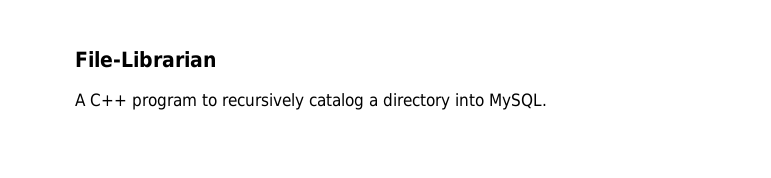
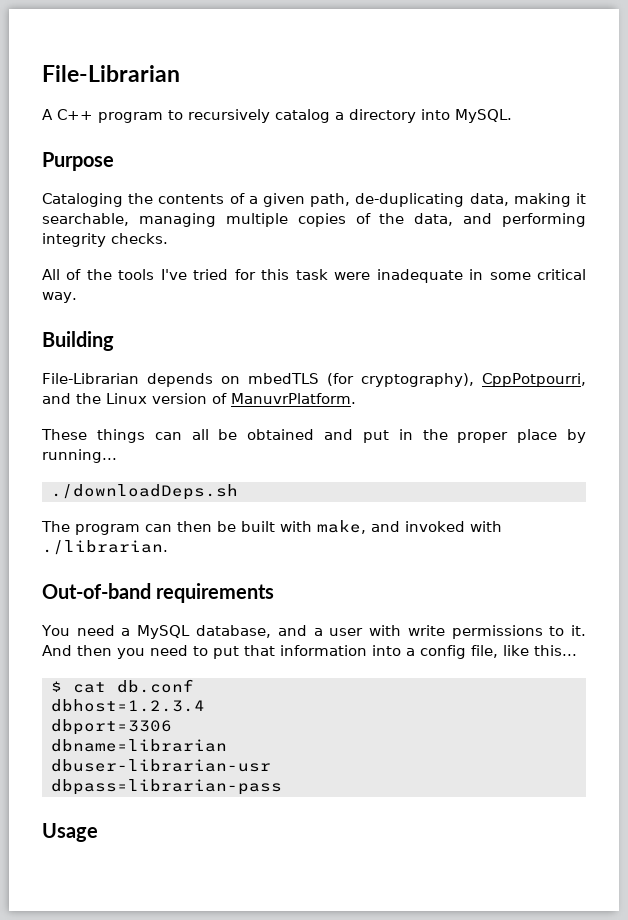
+ Purpose
+ Cataloging the contents of a given path, de-duplicating data, making it searchable, managing multiple copies of the data, and performing integrity checks.
+ All of the tools I've tried for this task were inadequate in some critical way.
+ Building
+ File-Librarian depends on mbedTLS (for cryptography), CppPotpourri, and the Linux version of ManuvrPlatform.
+ These things can all be obtained and put in the proper place by running...
+ ./downloadDeps.sh
+ The program can then be built with make, and invoked with ./librarian.
+ Out-of-band requirements
+ You need a MySQL database, and a user with write permissions to it. And then you need to put that information into a config file, like this...
+ $ cat db.conf
+ dbhost=1.2.3.4
+ dbport=3306
+ dbname=librarian
+ dbuser-librarian-usr
+ dbpass=librarian-pass
+ Usage

